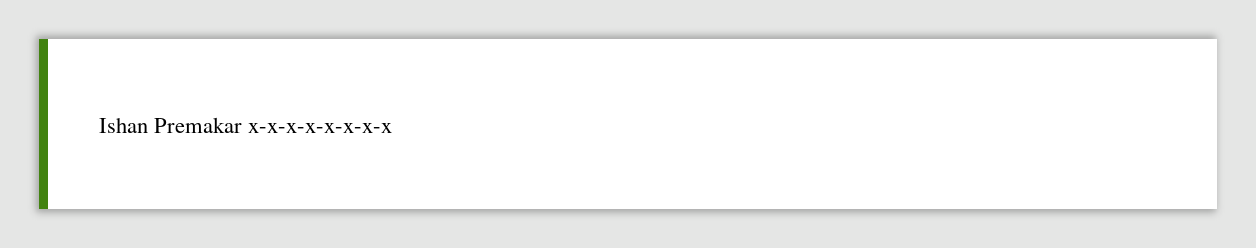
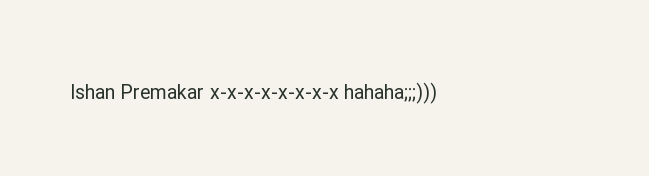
- Ishan Premakar x-x-x-x-x-x-x-x
+ Ishan Premakar x-x-x-x-x-x-x-x hahaha;;;)))

